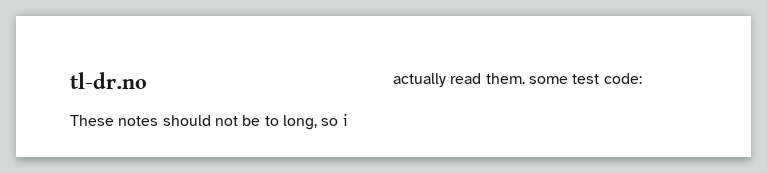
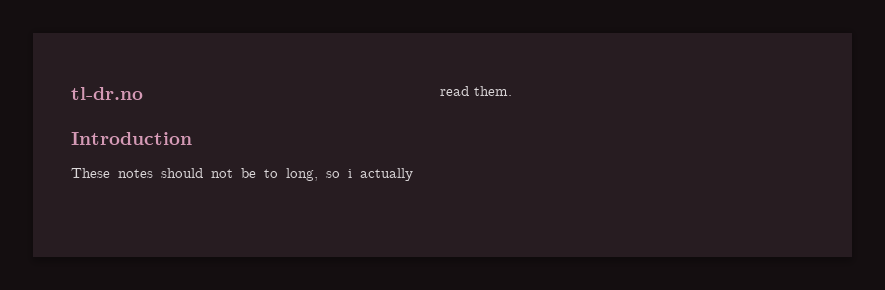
+ Introduction
- These notes should not be to long, so i actually read them. some test code:
+ These notes should not be to long, so i actually read them.

